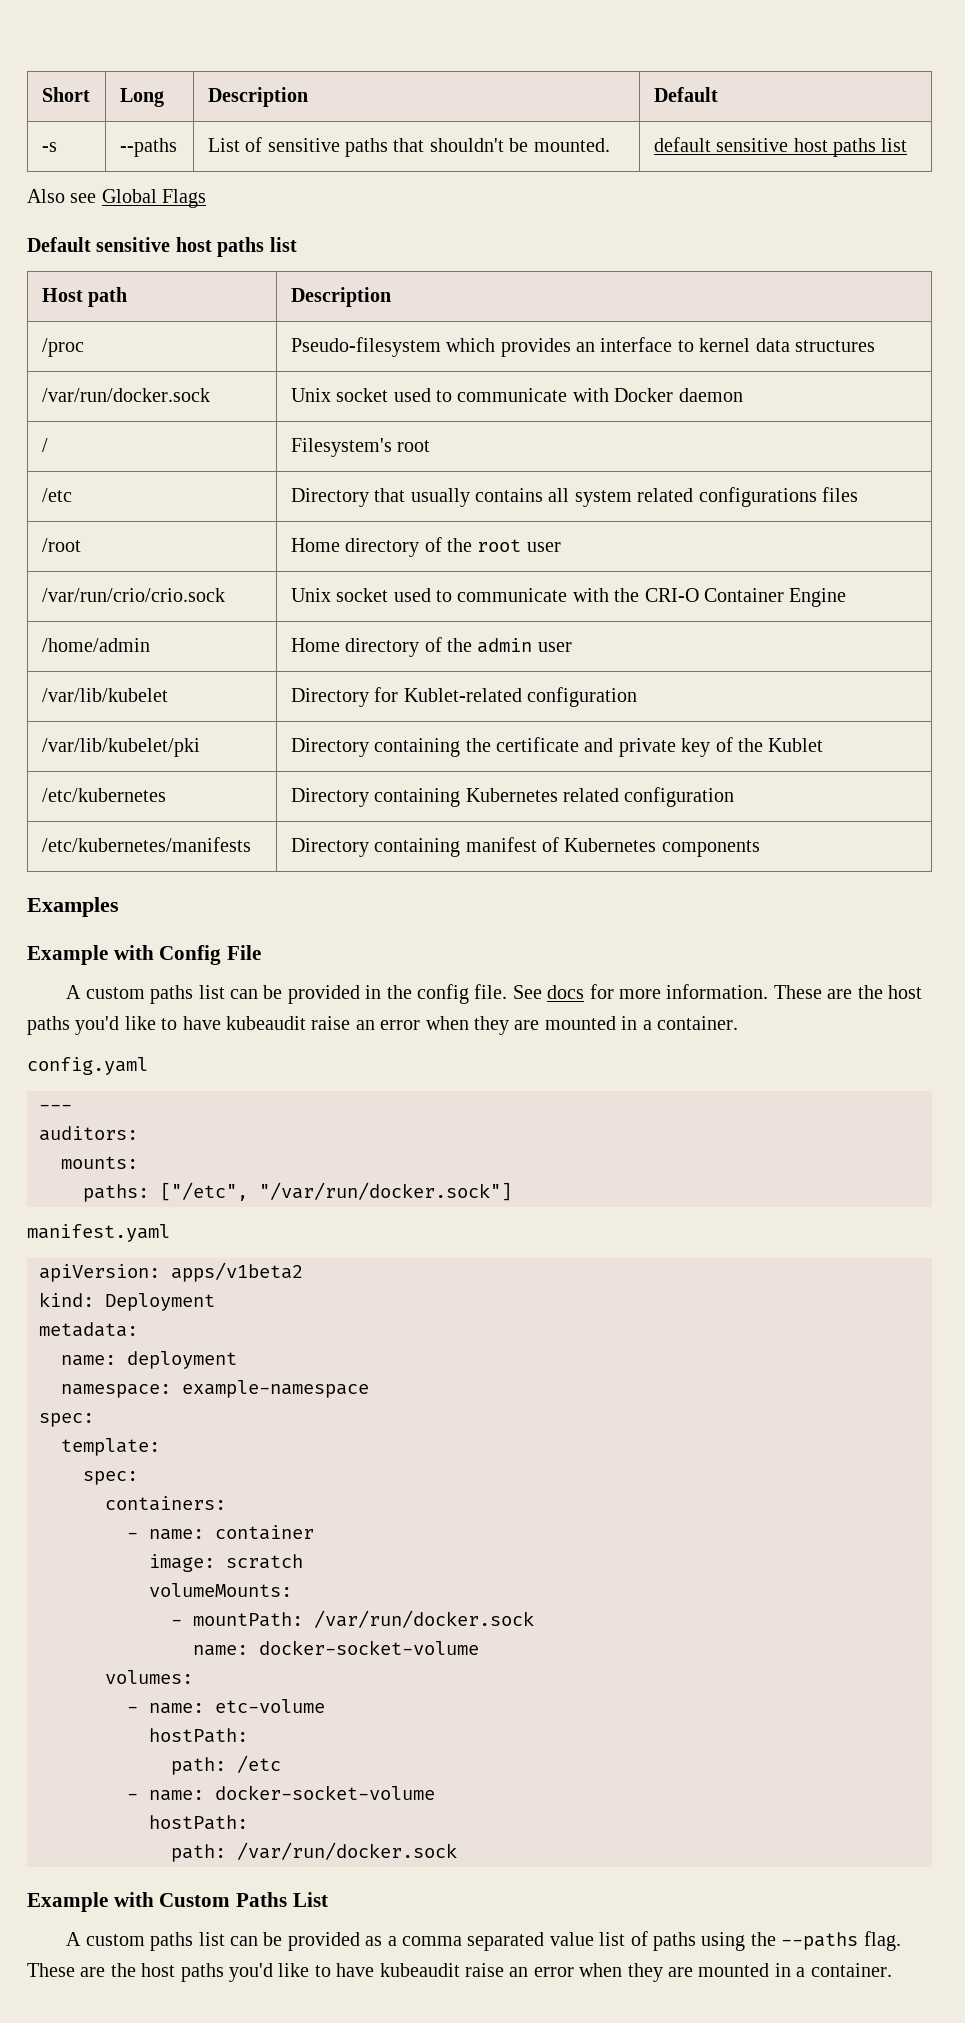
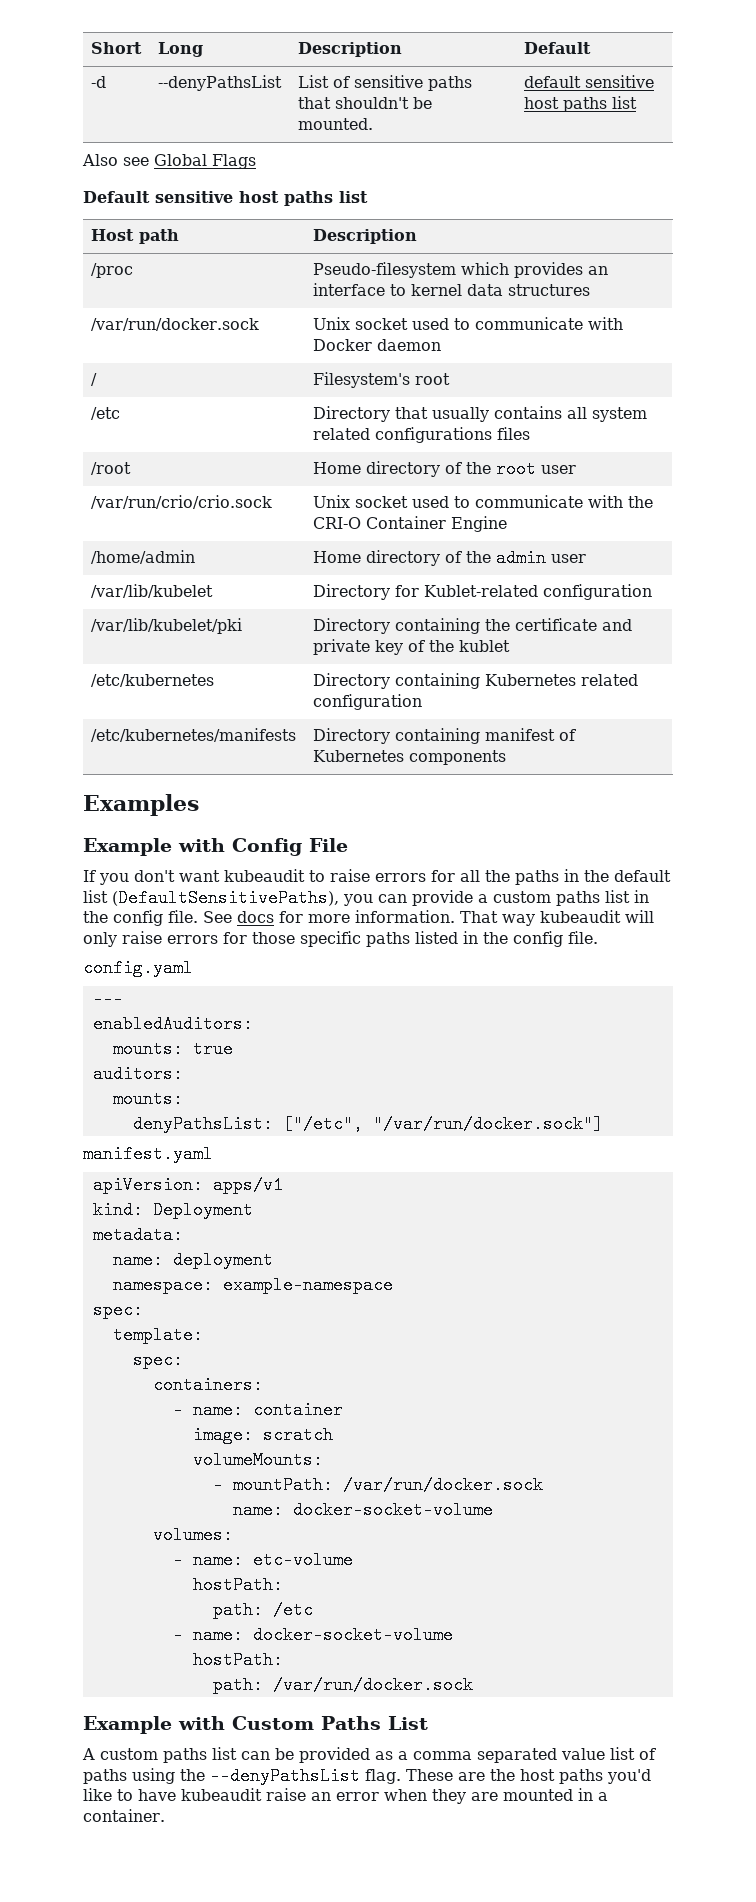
- -s | --paths | List of sensitive paths that shouldn't be mounted. | default sensitive host paths list
+ -d | --denyPathsList | List of sensitive paths that shouldn't be mounted. | default sensitive host paths list
- /var/lib/kubelet/pki | Directory containing the certificate and private key of the Kublet
+ /var/lib/kubelet/pki | Directory containing the certificate and private key of the kublet
- A custom paths list can be provided in the config file.
+ If you don't want kubeaudit to raise errors for all the paths in the default list (DefaultSensitivePaths), you can provide a custom paths list in the config file.
- See docs for more information. These are the host paths you'd like to have kubeaudit raise an error when they are mounted in a container.
+ See docs for more information. That way kubeaudit will only raise errors for those specific paths listed in the config file.
+ enabledAuditors:
+ mounts: true
- paths: ["/etc", "/var/run/docker.sock"]
+ denyPathsList: ["/etc", "/var/run/docker.sock"]
- apiVersion: apps/v1beta2
+ apiVersion: apps/v1
- A custom paths list can be provided as a comma separated value list of paths using the --paths flag.
+ A custom paths list can be provided as a comma separated value list of paths using the --denyPathsList flag.

